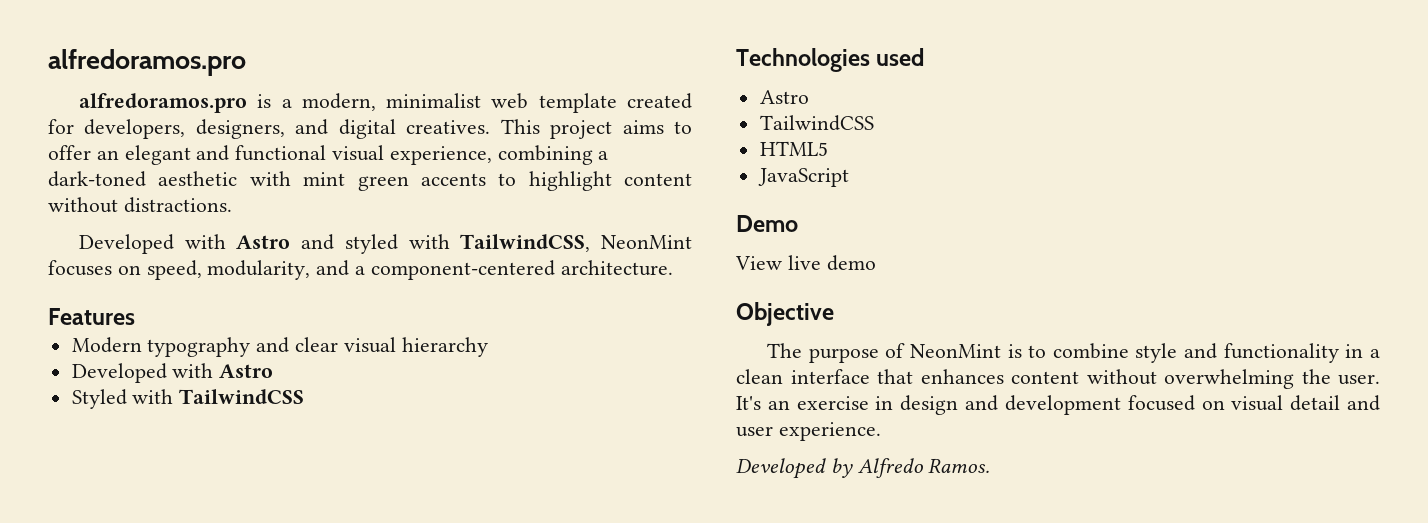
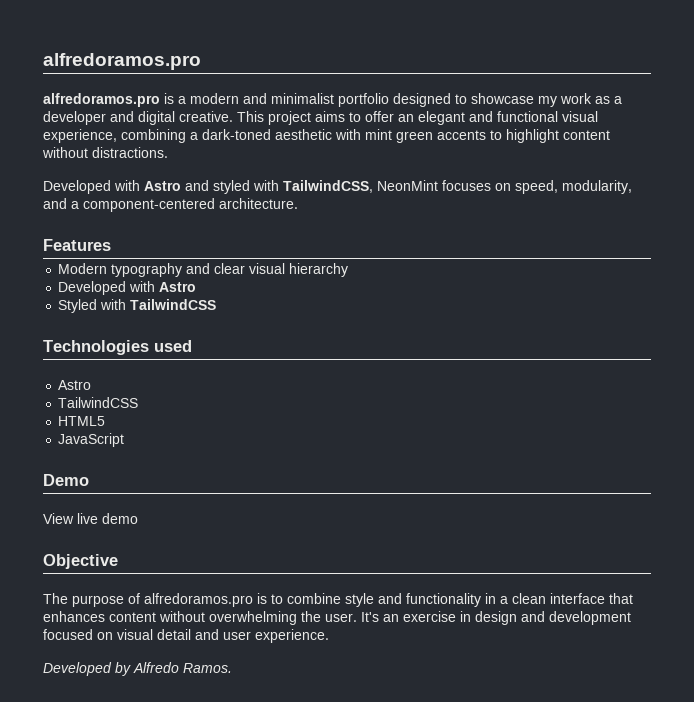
- alfredoramos.pro is a modern, minimalist web template created for developers, designers, and digital creatives.
+ alfredoramos.pro is a modern and minimalist portfolio designed to showcase my work as a developer and digital creative.
- The purpose of NeonMint is to combine style and functionality in a clean interface that enhances content without overwhelming the user.
+ The purpose of alfredoramos.pro is to combine style and functionality in a clean interface that enhances content without overwhelming the user.

